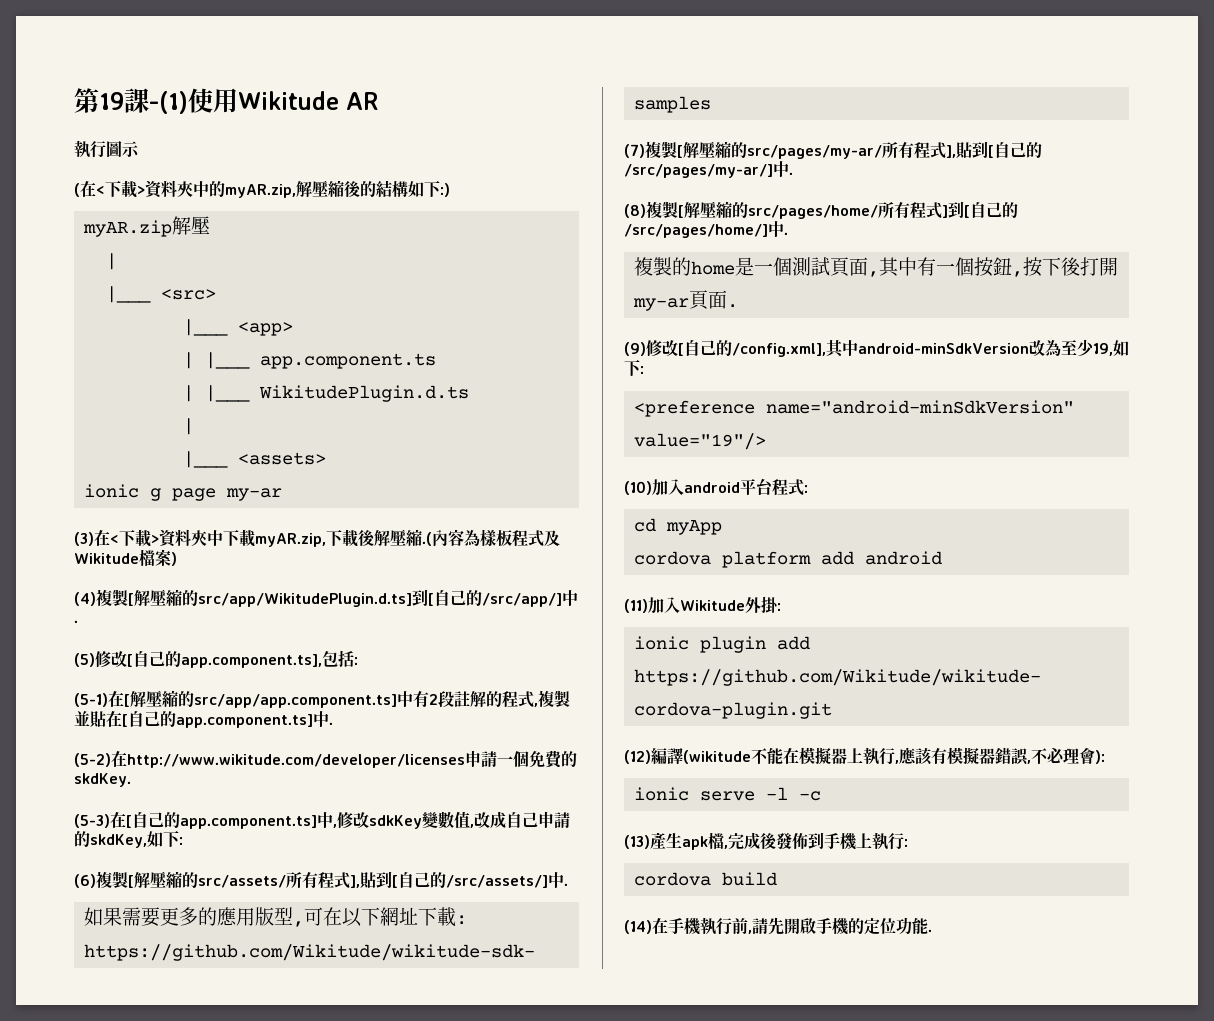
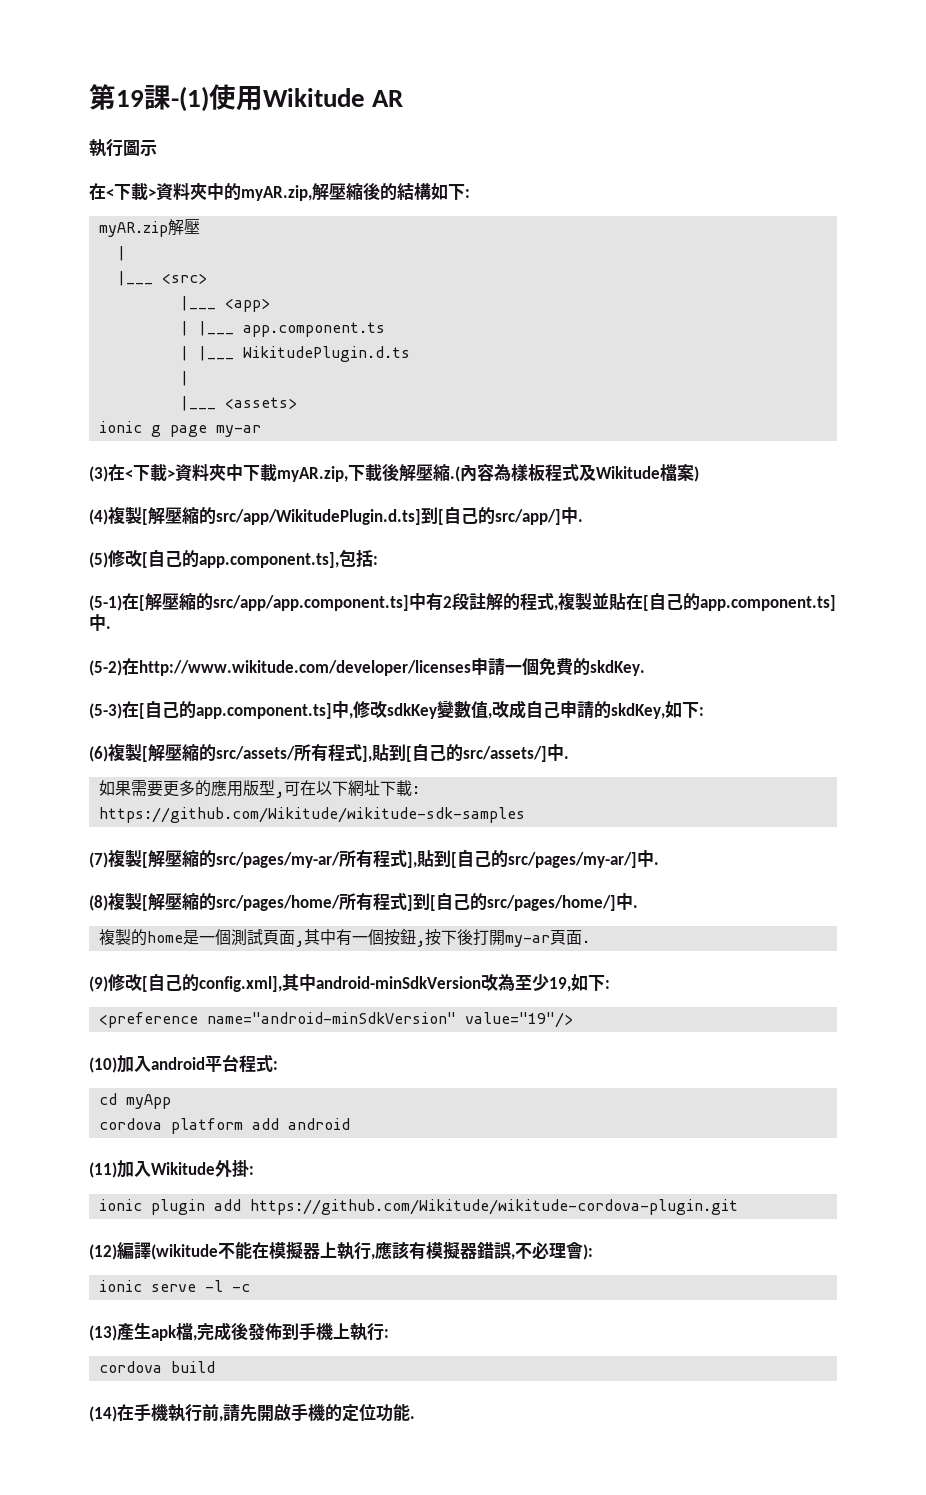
- (在<下載>資料夾中的myAR.zip,解壓縮後的結構如下:)
+ 在<下載>資料夾中的myAR.zip,解壓縮後的結構如下:
- (4)複製[解壓縮的src/app/WikitudePlugin.d.ts]到[自己的/src/app/]中.
+ (4)複製[解壓縮的src/app/WikitudePlugin.d.ts]到[自己的src/app/]中.
- (6)複製[解壓縮的src/assets/所有程式],貼到[自己的/src/assets/]中.
+ (6)複製[解壓縮的src/assets/所有程式],貼到[自己的src/assets/]中.
- (7)複製[解壓縮的src/pages/my-ar/所有程式],貼到[自己的/src/pages/my-ar/]中.
+ (7)複製[解壓縮的src/pages/my-ar/所有程式],貼到[自己的src/pages/my-ar/]中.
- (8)複製[解壓縮的src/pages/home/所有程式]到[自己的/src/pages/home/]中.
+ (8)複製[解壓縮的src/pages/home/所有程式]到[自己的src/pages/home/]中.
- (9)修改[自己的/config.xml],其中android-minSdkVersion改為至少19,如下:
+ (9)修改[自己的config.xml],其中android-minSdkVersion改為至少19,如下:

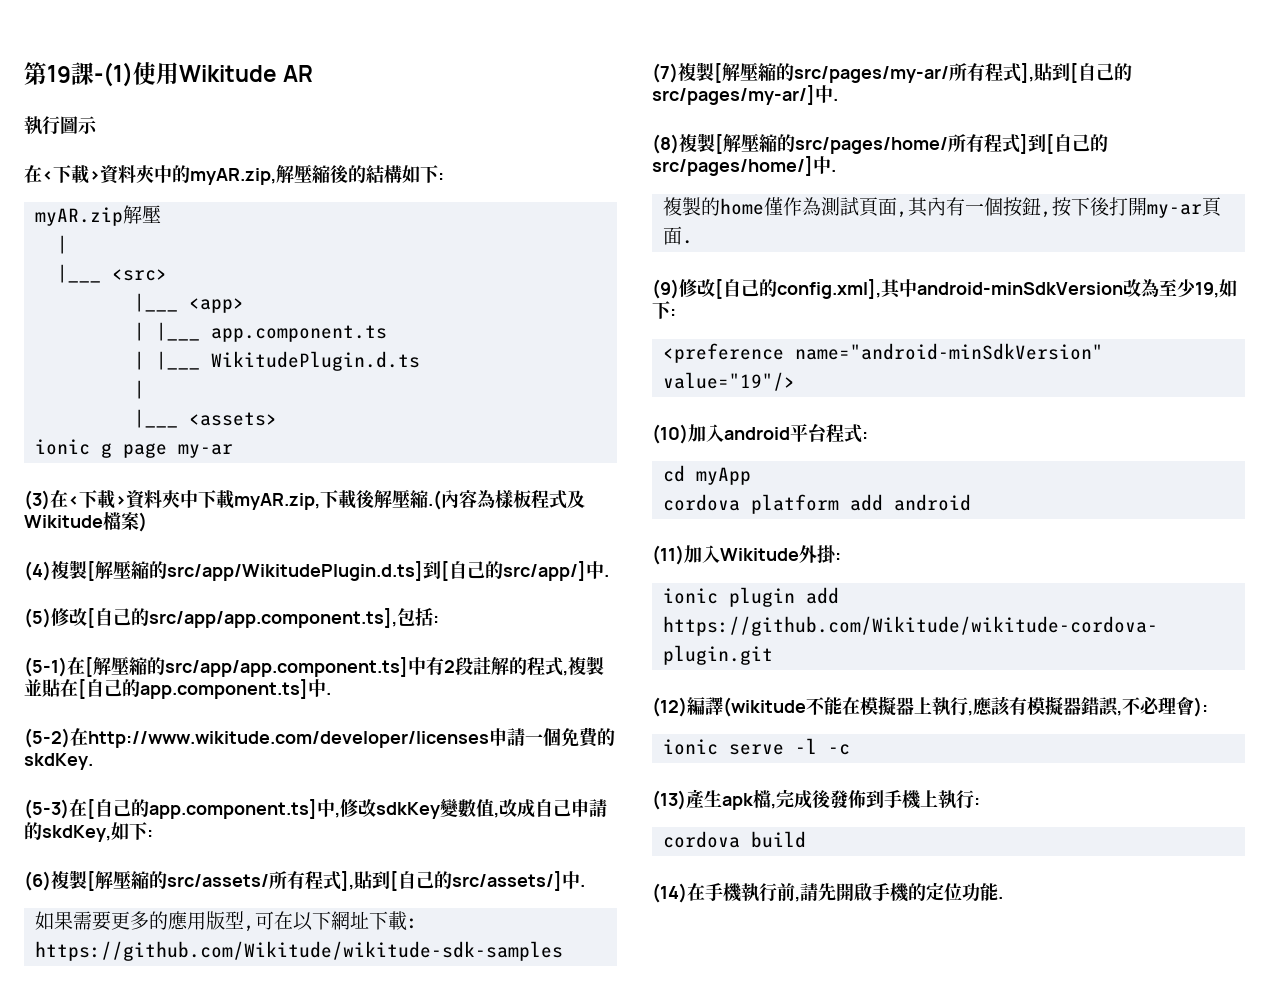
- (5)修改[自己的app.component.ts],包括:
+ (5)修改[自己的src/app/app.component.ts],包括:
- 複製的home是一個測試頁面,其中有一個按鈕,按下後打開my-ar頁面.
+ 複製的home僅作為測試頁面,其內有一個按鈕,按下後打開my-ar頁面.

